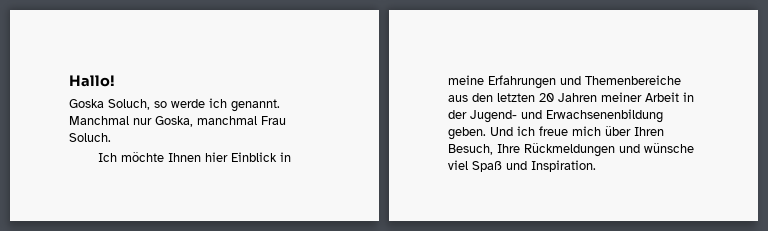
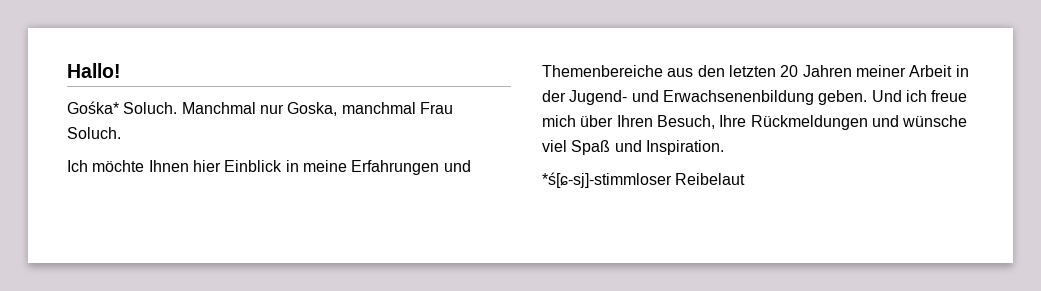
- Goska Soluch, so werde ich genannt.
+ Gośka* Soluch.
+ *ś[ɕ-sj]-stimmloser Reibelaut

